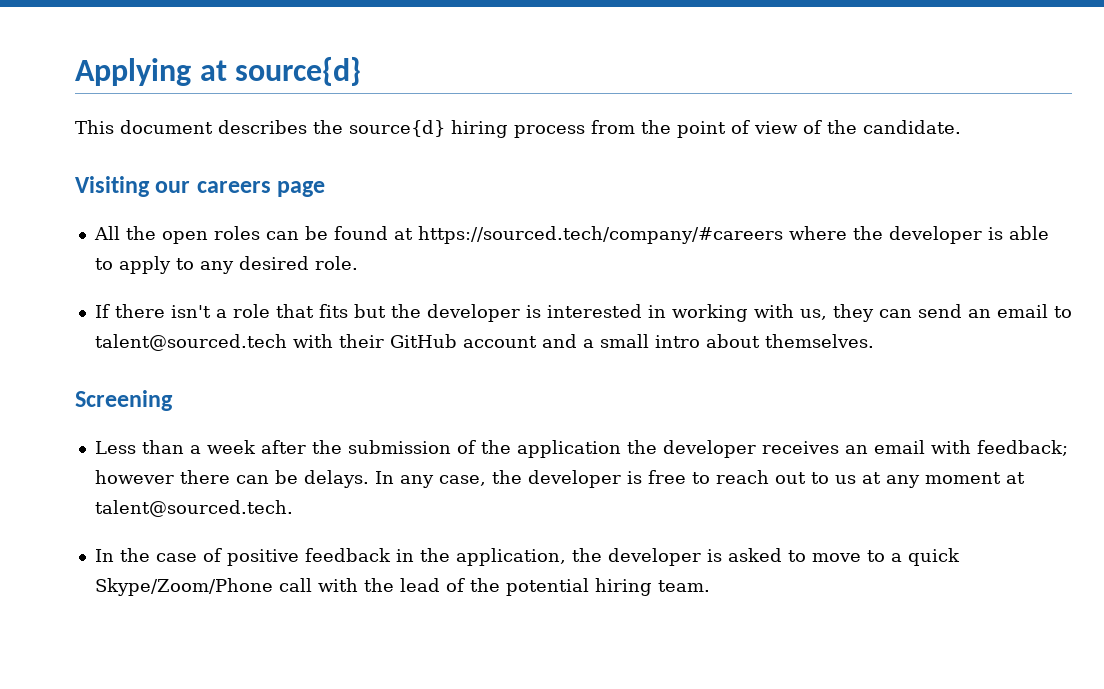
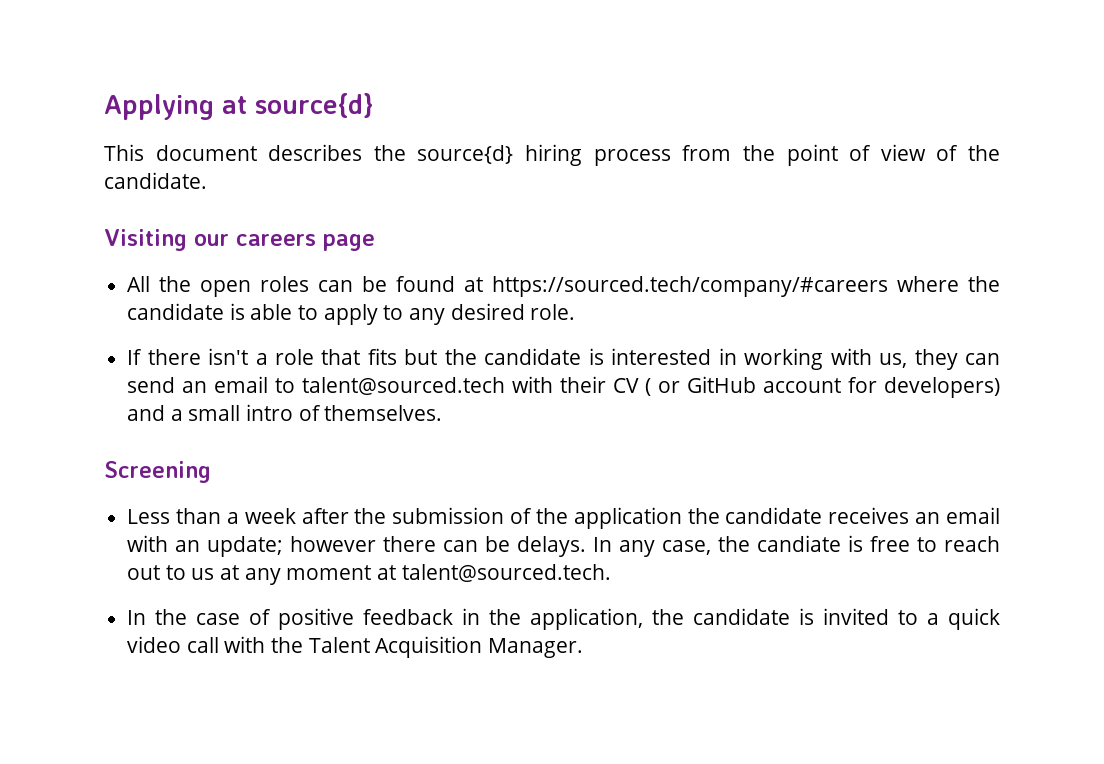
- All the open roles can be found at https://sourced.tech/company/#careers where the developer is able to apply to any desired role.
+ All the open roles can be found at https://sourced.tech/company/#careers where the candidate is able to apply to any desired role.
- If there isn't a role that fits but the developer is interested in working with us, they can send an email to talent@sourced.tech with their GitHub account and a small intro about themselves.
+ If there isn't a role that fits but the candidate is interested in working with us, they can send an email to talent@sourced.tech with their CV ( or GitHub account for developers) and a small intro of themselves.
- Less than a week after the submission of the application the developer receives an email with feedback; however there can be delays.
+ Less than a week after the submission of the application the candidate receives an email with an update; however there can be delays.
- In any case, the developer is free to reach out to us at any moment at talent@sourced.tech.
+ In any case, the candiate is free to reach out to us at any moment at talent@sourced.tech.
- In the case of positive feedback in the application, the developer is asked to move to a quick Skype/Zoom/Phone call with the lead of the potential hiring team.
+ In the case of positive feedback in the application, the candidate is invited to a quick video call with the Talent Acquisition Manager.

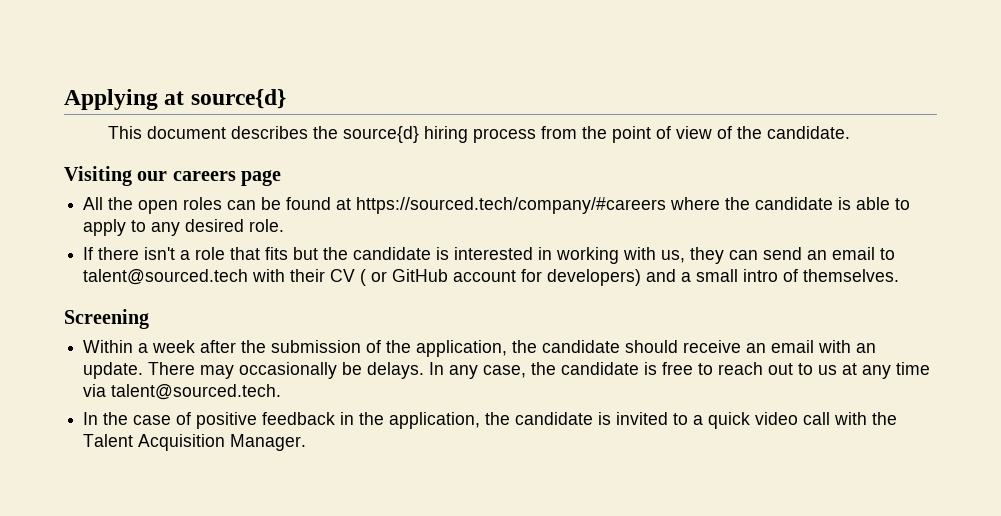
- Less than a week after the submission of the application the candidate receives an email with an update; however there can be delays.
+ Within a week after the submission of the application, the candidate should receive an email with an update. There may occasionally be delays.
- In any case, the candiate is free to reach out to us at any moment at talent@sourced.tech.
+ In any case, the candidate is free to reach out to us at any time via talent@sourced.tech.

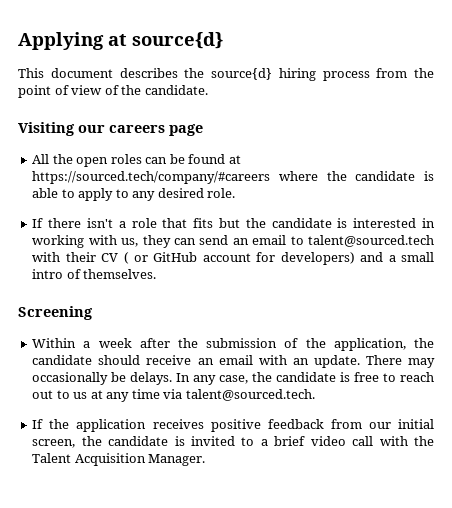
- In the case of positive feedback in the application, the candidate is invited to a quick video call with the Talent Acquisition Manager.
+ If the application receives positive feedback from our initial screen, the candidate is invited to a brief video call with the Talent Acquisition Manager.

